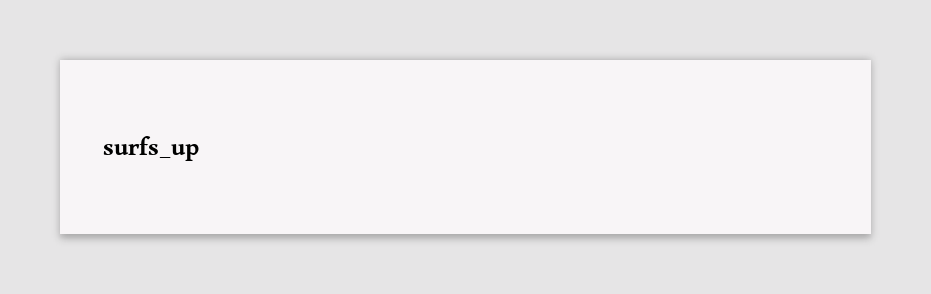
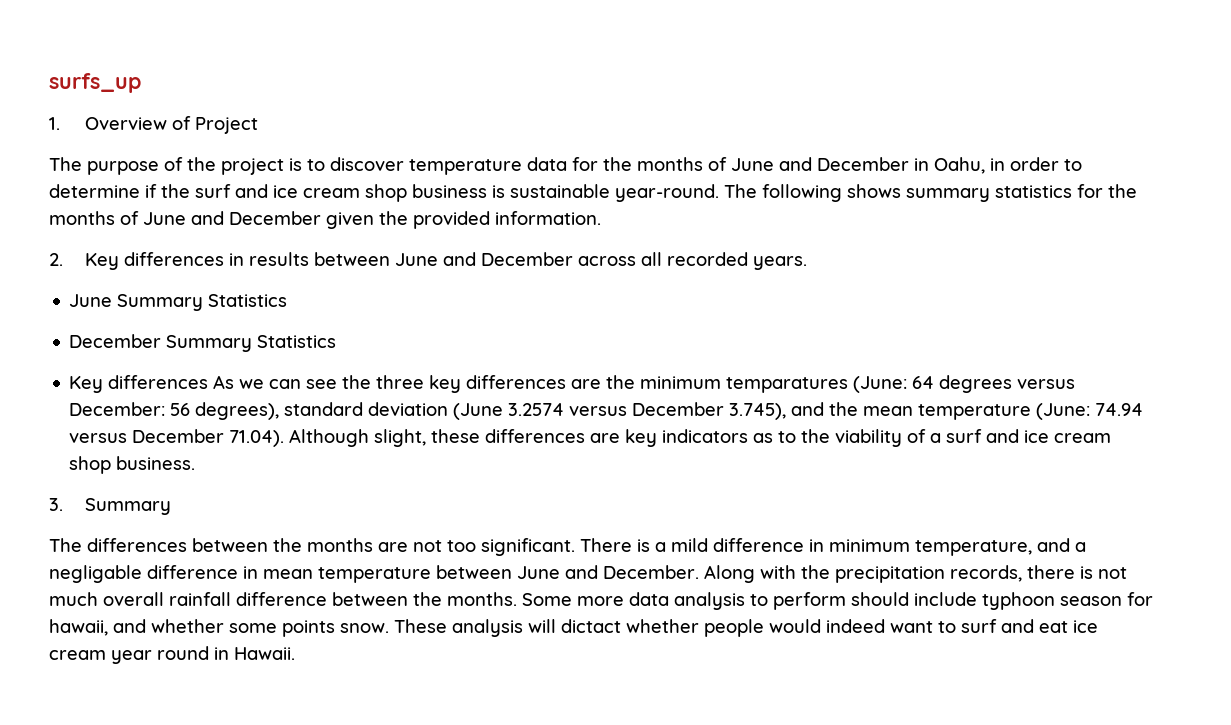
+ 1. Overview of Project
+ The purpose of the project is to discover temperature data for the months of June and December in Oahu, in order to determine if the surf and ice cream shop business is sustainable year-round. The following shows summary statistics for the months of June and December given the provided information.
+ 2. Key differences in results between June and December across all recorded years.
+ June Summary Statistics
+ December Summary Statistics
+ Key differences As we can see the three key differences are the minimum temparatures (June: 64 degrees versus December: 56 degrees), standard deviation (June 3.2574 versus December 3.745), and the mean temperature (June: 74.94 versus December 71.04). Although slight, these differences are key indicators as to the viability of a surf and ice cream shop business.
+ 3. Summary
+ The differences between the months are not too significant. There is a mild difference in minimum temperature, and a negligable difference in mean temperature between June and December. Along with the precipitation records, there is not much overall rainfall difference between the months. Some more data analysis to perform should include typhoon season for hawaii, and whether some points snow. These analysis will dictact whether people would indeed want to surf and eat ice cream year round in Hawaii.

